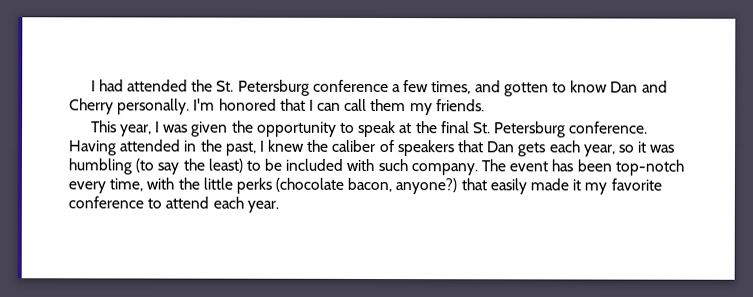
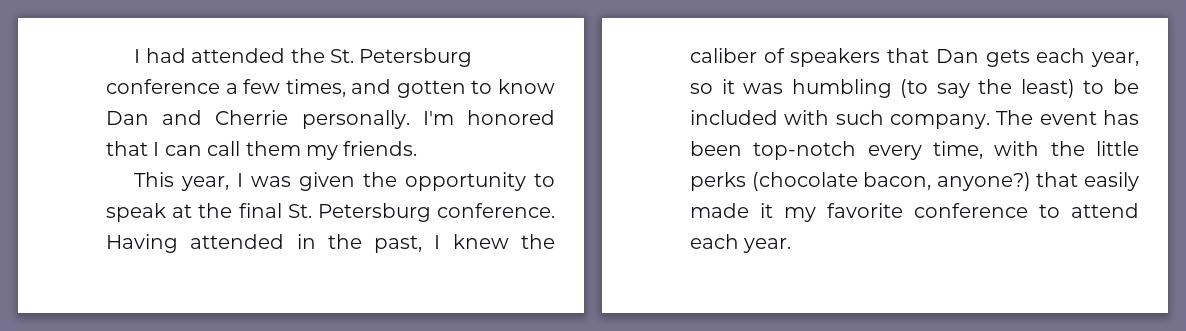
- I had attended the St. Petersburg conference a few times, and gotten to know Dan and Cherry personally.
+ I had attended the St. Petersburg conference a few times, and gotten to know Dan and Cherrie personally.

